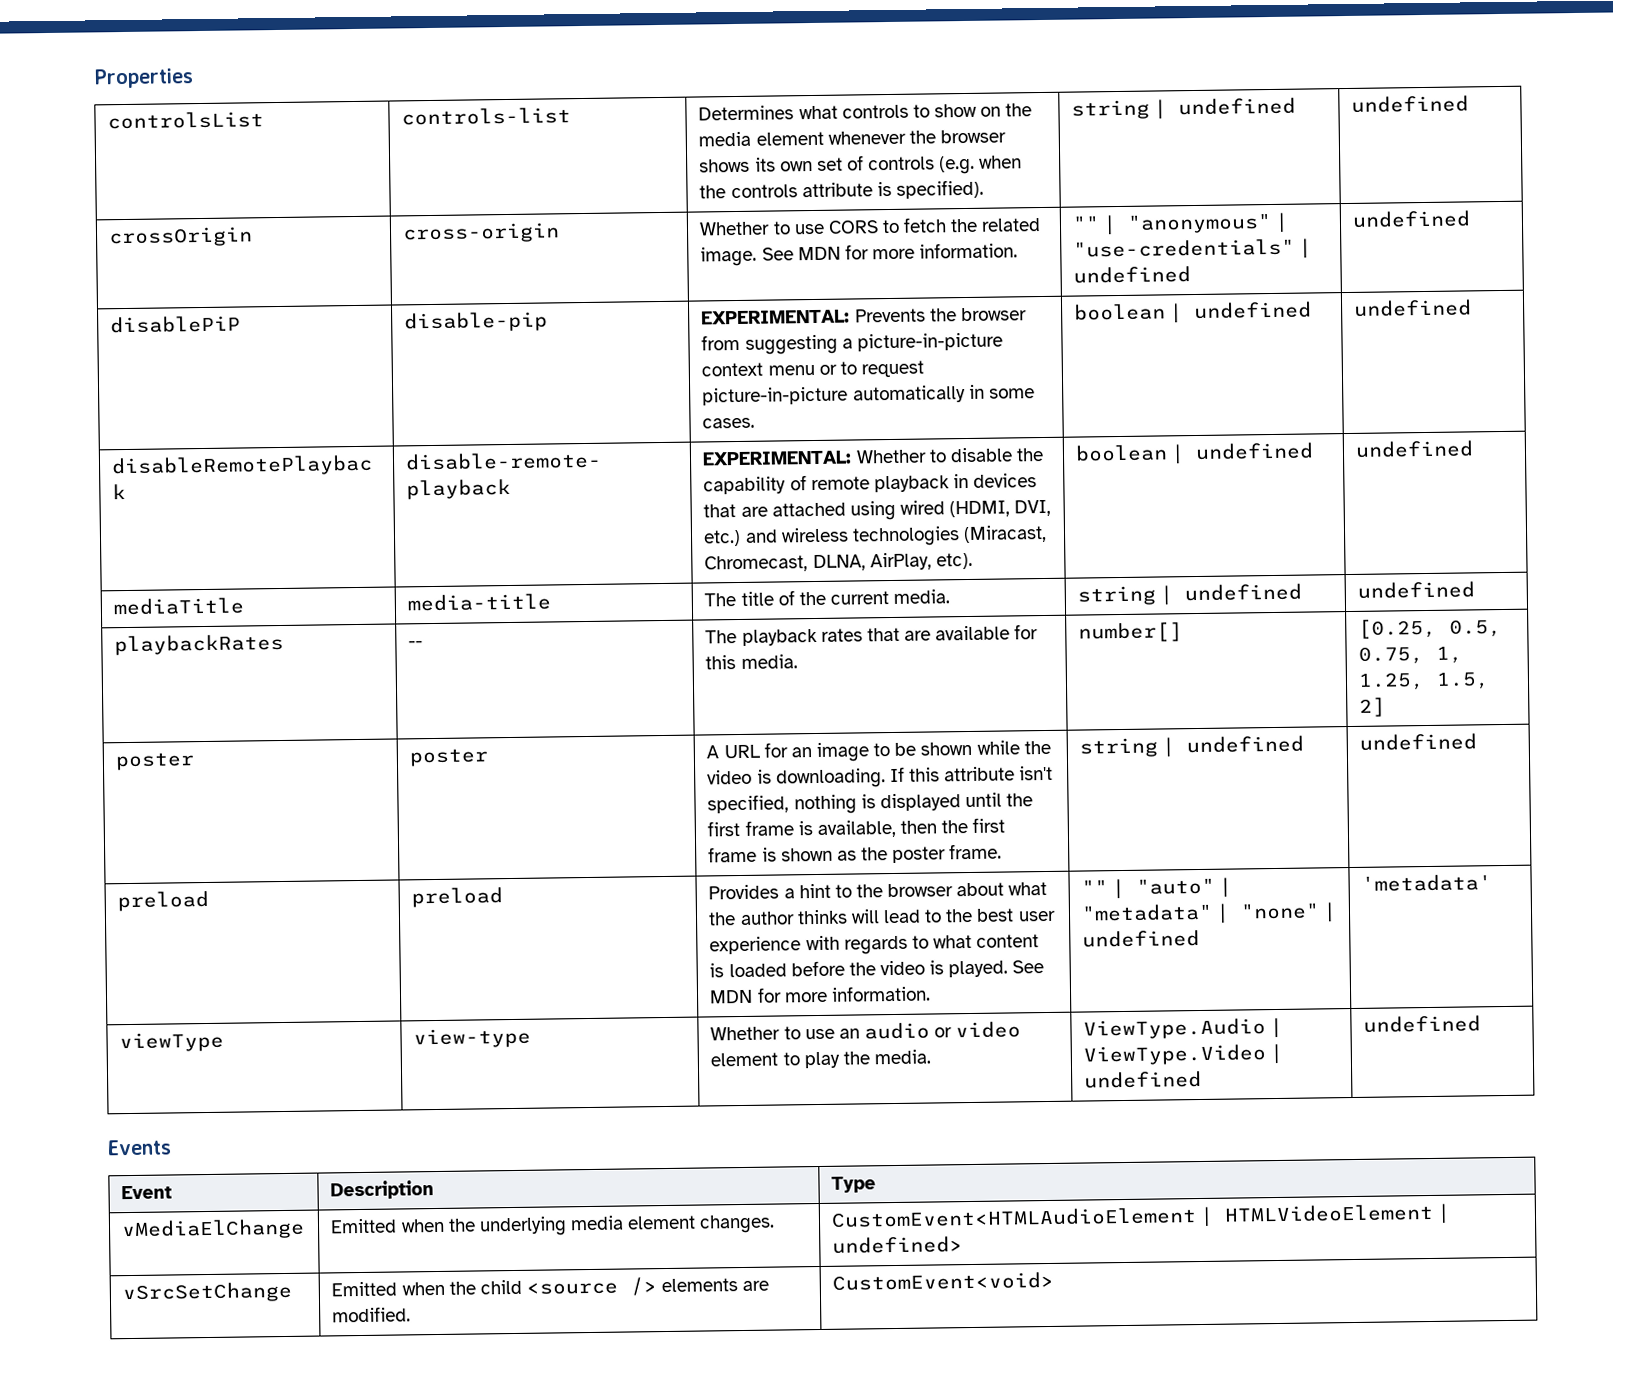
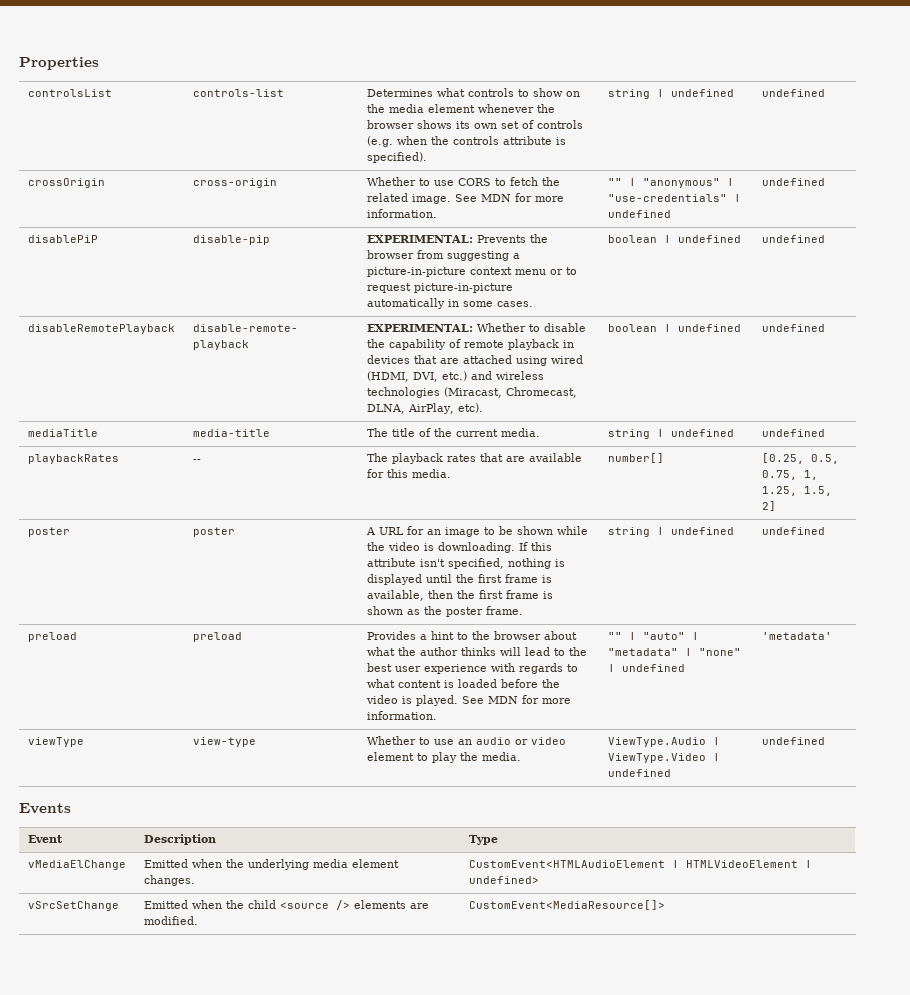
- vSrcSetChange | Emitted when the child <source /> elements are modified. | CustomEvent<void>
+ vSrcSetChange | Emitted when the child <source /> elements are modified. | CustomEvent<MediaResource[]>

